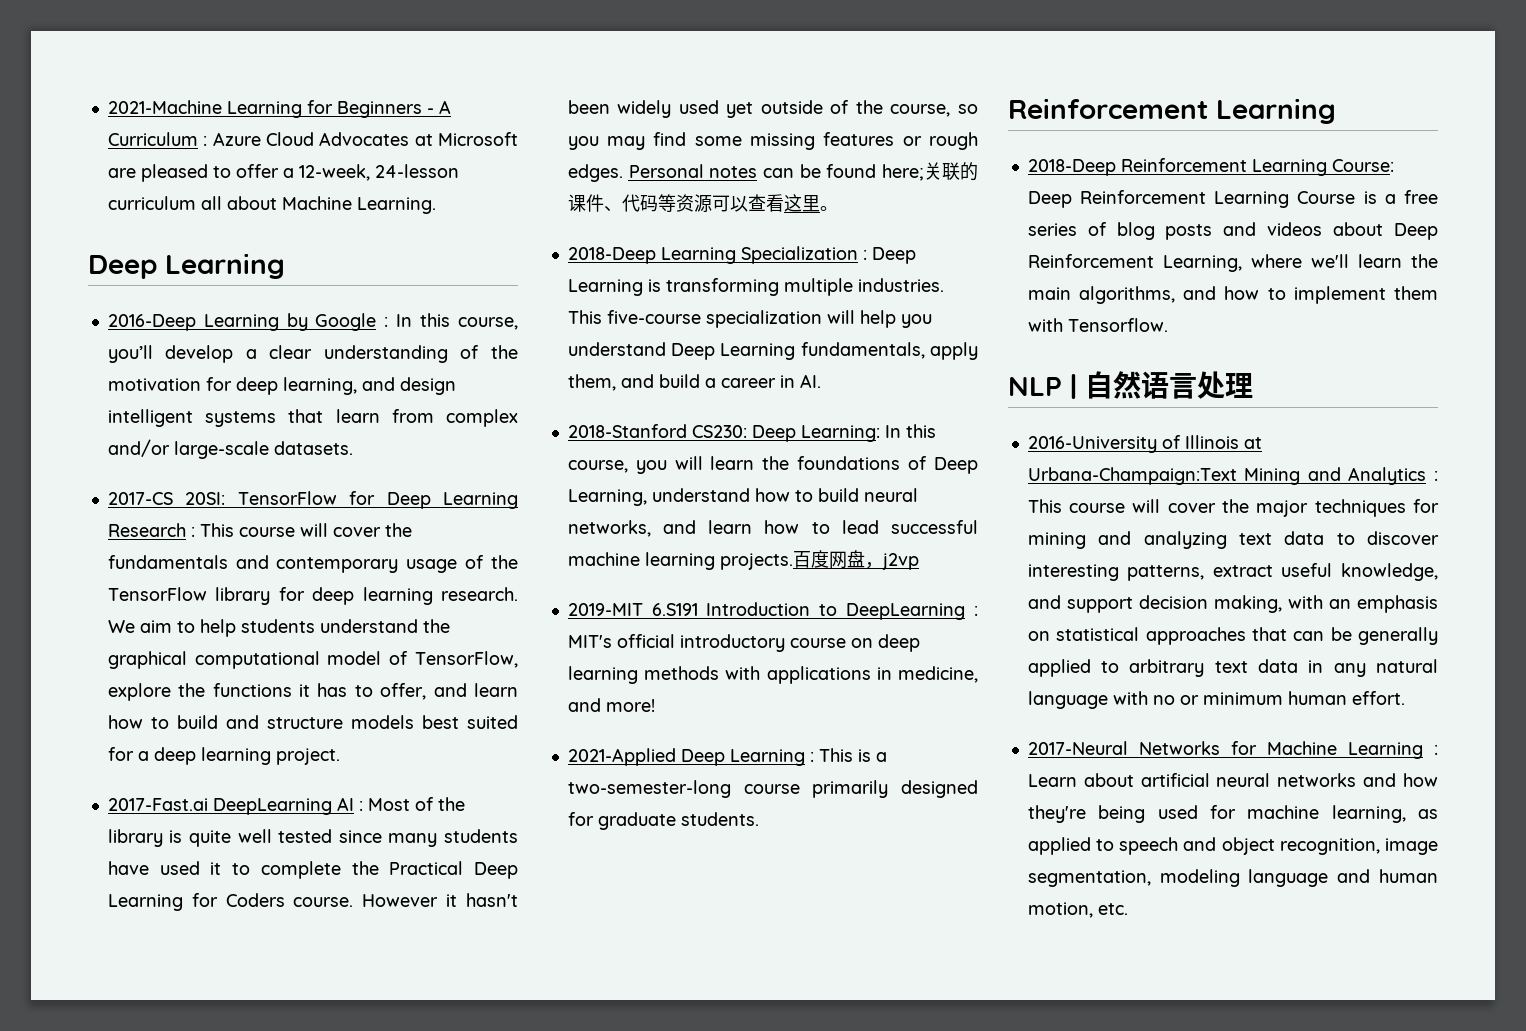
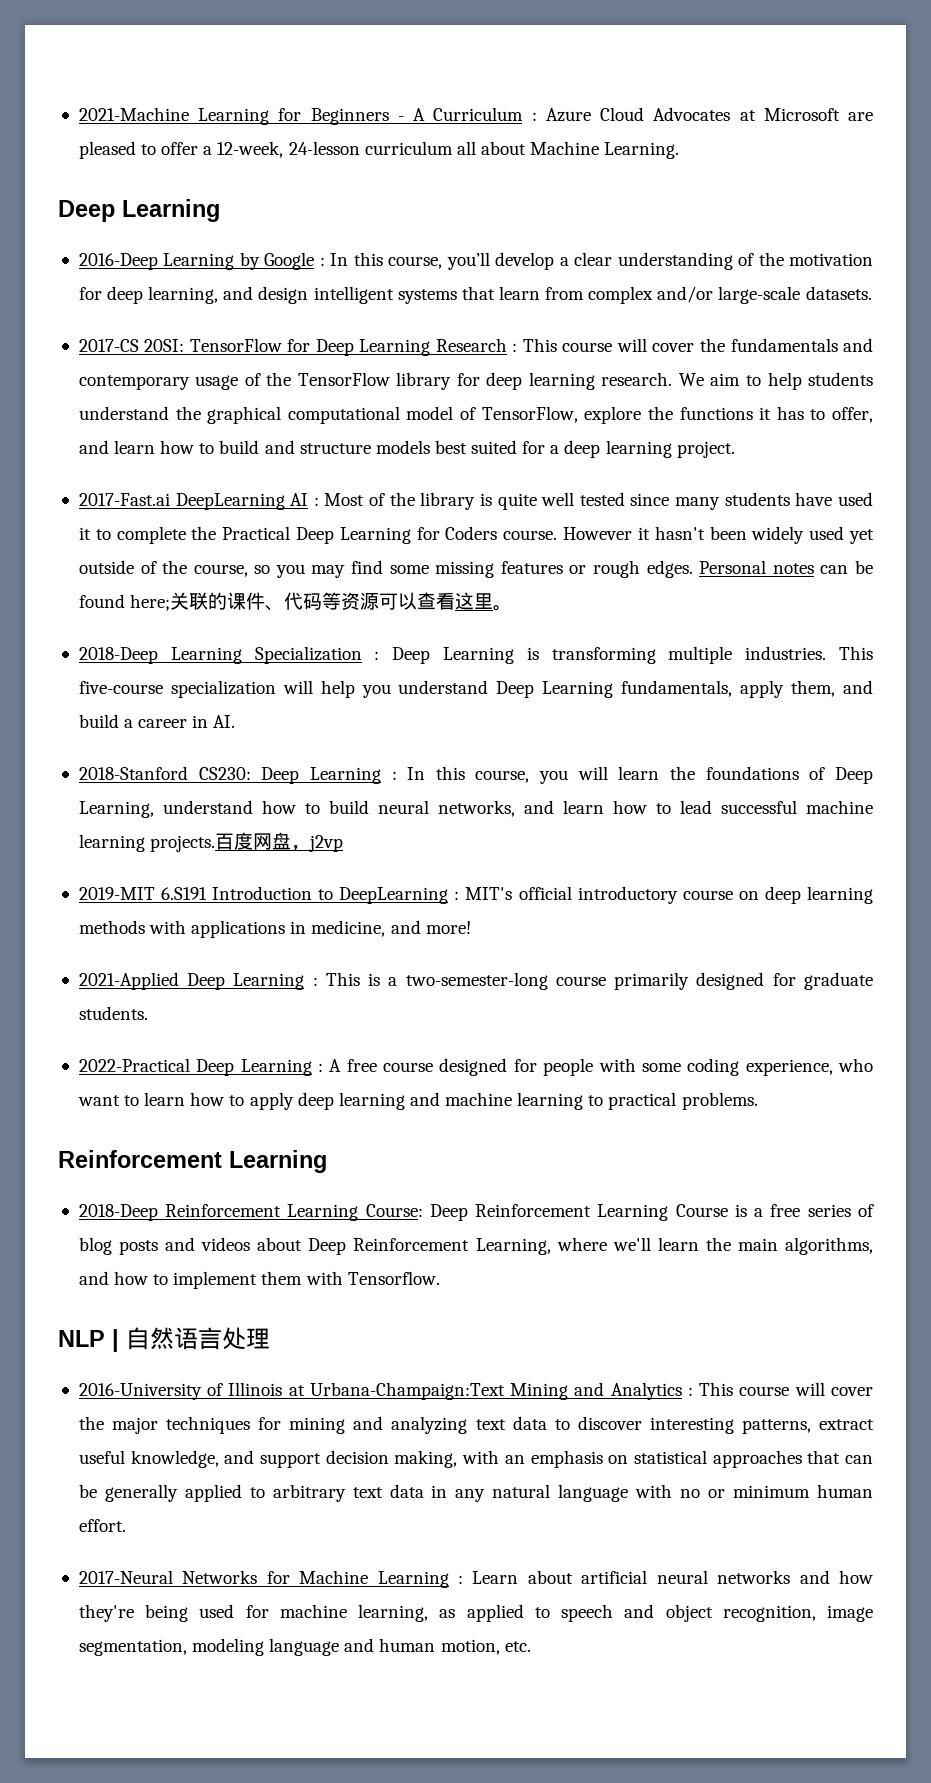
- 2018-Stanford CS230: Deep Learning: In this course, you will learn the foundations of Deep Learning, understand how to build neural networks, and learn how to lead successful machine learning projects.
+ 2018-Stanford CS230: Deep Learning : In this course, you will learn the foundations of Deep Learning, understand how to build neural networks, and learn how to lead successful machine learning projects.
+ 2022-Practical Deep Learning : A free course designed for people with some coding experience, who want to learn how to apply deep learning and machine learning to practical problems.

